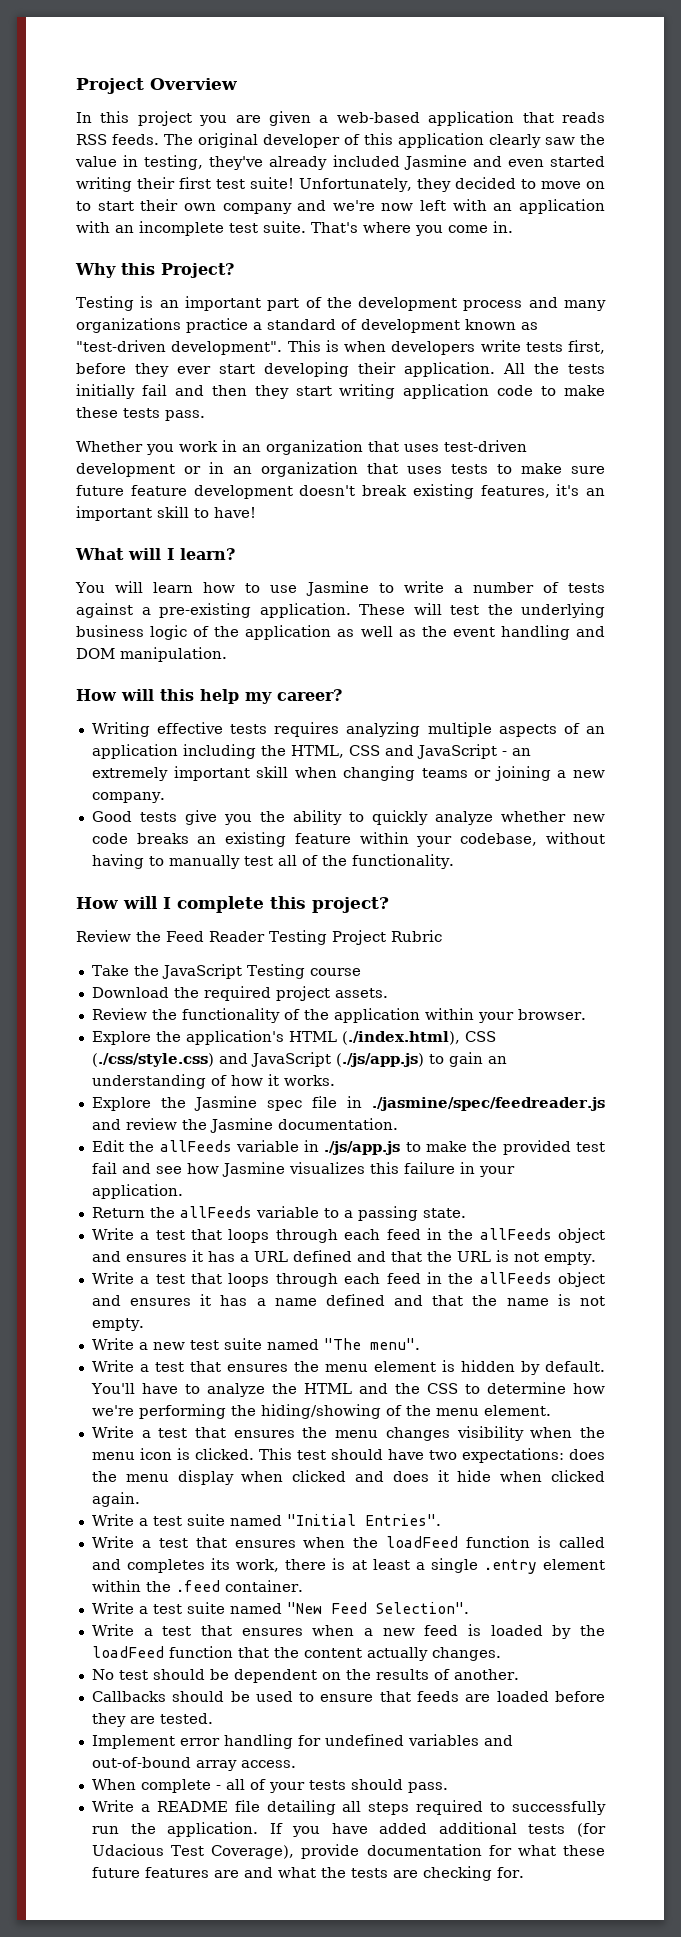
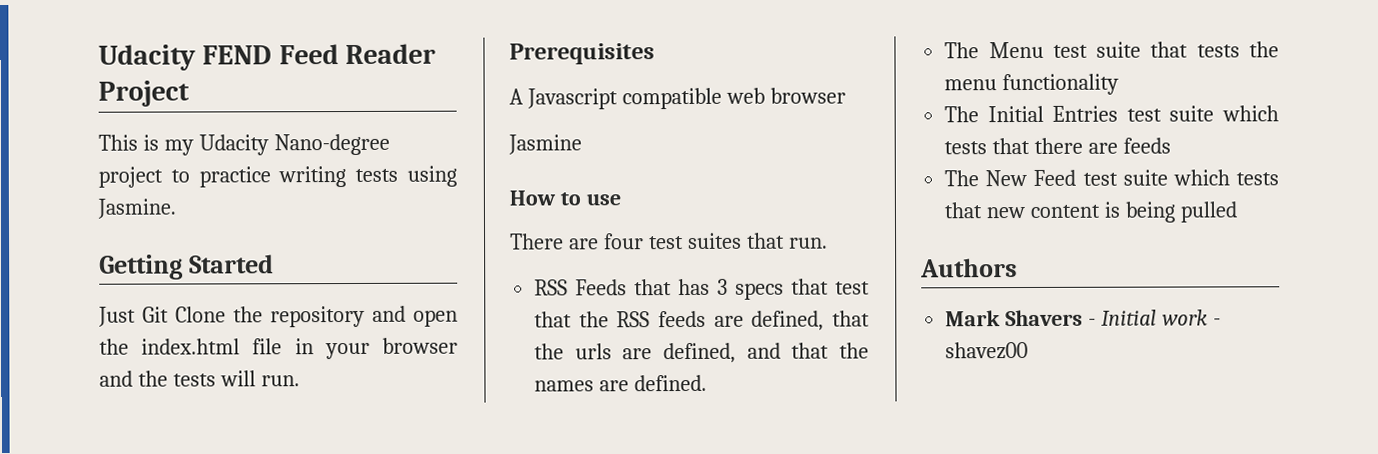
- Project Overview
- In this project you are given a web-based application that reads RSS feeds. The original developer of this application clearly saw the value in testing, they've already included Jasmine and even started writing their first test suite! Unfortunately, they decided to move on to start their own company and we're now left with an application with an incomplete test suite. That's where you come in.
- Why this Project?
- Testing is an important part of the development process and many organizations practice a standard of development known as "test-driven development". This is when developers write tests first, before they ever start developing their application. All the tests initially fail and then they start writing application code to make these tests pass.
- Whether you work in an organization that uses test-driven development or in an organization that uses tests to make sure future feature development doesn't break existing features, it's an important skill to have!
- What will I learn?
- You will learn how to use Jasmine to write a number of tests against a pre-existing application. These will test the underlying business logic of the application as well as the event handling and DOM manipulation.
- How will this help my career?
- Writing effective tests requires analyzing multiple aspects of an application including the HTML, CSS and JavaScript - an extremely important skill when changing teams or joining a new company.
- Good tests give you the ability to quickly analyze whether new code breaks an existing feature within your codebase, without having to manually test all of the functionality.
- How will I complete this project?
- Review the Feed Reader Testing Project Rubric
- Take the JavaScript Testing course
- Download the required project assets.
- Review the functionality of the application within your browser.
- Explore the application's HTML (./index.html), CSS (./css/style.css) and JavaScript (./js/app.js) to gain an understanding of how it works.
- Explore the Jasmine spec file in ./jasmine/spec/feedreader.js and review the Jasmine documentation.
- Edit the allFeeds variable in ./js/app.js to make the provided test fail and see how Jasmine visualizes this failure in your application.
- Return the allFeeds variable to a passing state.
- Write a test that loops through each feed in the allFeeds object and ensures it has a URL defined and that the URL is not empty.
- Write a test that loops through each feed in the allFeeds object and ensures it has a name defined and that the name is not empty.
- Write a new test suite named "The menu".
- Write a test that ensures the menu element is hidden by default. You'll have to analyze the HTML and the CSS to determine how we're performing the hiding/showing of the menu element.
- Write a test that ensures the menu changes visibility when the menu icon is clicked. This test should have two expectations: does the menu display when clicked and does it hide when clicked again.
- Write a test suite named "Initial Entries".
- Write a test that ensures when the loadFeed function is called and completes its work, there is at least a single .entry element within the .feed container.
- Write a test suite named "New Feed Selection".
- Write a test that ensures when a new feed is loaded by the loadFeed function that the content actually changes.
- No test should be dependent on the results of another.
- Callbacks should be used to ensure that feeds are loaded before they are tested.
- Implement error handling for undefined variables and out-of-bound array access.
- When complete - all of your tests should pass.
- Write a README file detailing all steps required to successfully run the application. If you have added additional tests (for Udacious Test Coverage), provide documentation for what these future features are and what the tests are checking for.
+ Udacity FEND Feed Reader Project
+ This is my Udacity Nano-degree project to practice writing tests using Jasmine.
+ Getting Started
+ Just Git Clone the repository and open the index.html file in your browser and the tests will run.
+ Prerequisites
+ A Javascript compatible web browser
+ Jasmine
+ How to use
+ There are four test suites that run.
+ RSS Feeds that has 3 specs that test that the RSS feeds are defined, that the urls are defined, and that the names are defined.
+ The Menu test suite that tests the menu functionality
+ The Initial Entries test suite which tests that there are feeds
+ The New Feed test suite which tests that new content is being pulled
+ Authors
+ Mark Shavers - Initial work - shavez00

